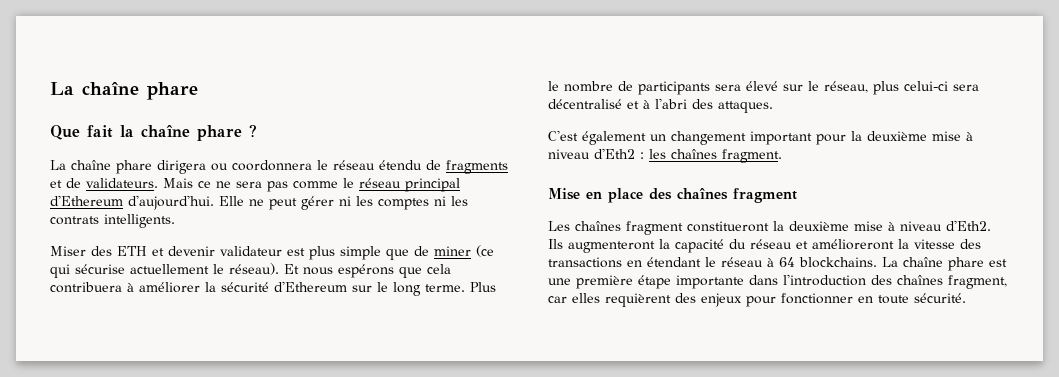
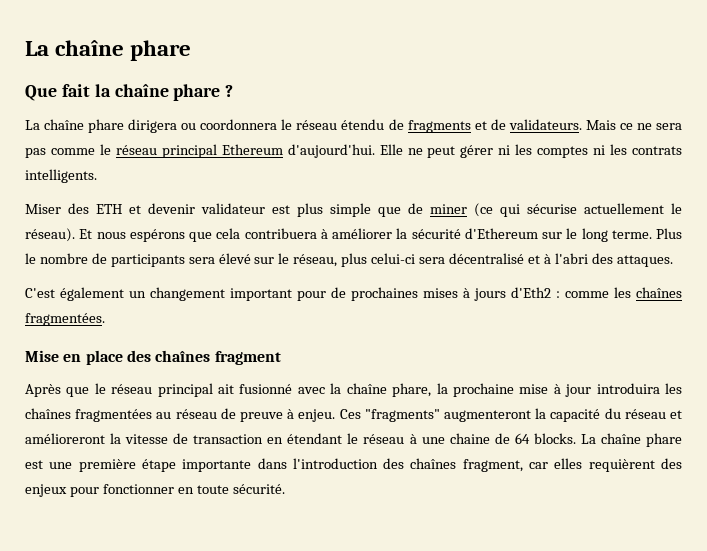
- Mais ce ne sera pas comme le réseau principal d'Ethereum d'aujourd'hui.
+ Mais ce ne sera pas comme le réseau principal Ethereum d'aujourd'hui.
- C'est également un changement important pour la deuxième mise à niveau d'Eth2 : les chaînes fragment.
+ C'est également un changement important pour de prochaines mises à jours d'Eth2 : comme les chaînes fragmentées.
- Les chaînes fragment constitueront la deuxième mise à niveau d'Eth2. Ils augmenteront la capacité du réseau et amélioreront la vitesse des transactions en étendant le réseau à 64 blockchains.
+ Après que le réseau principal ait fusionné avec la chaîne phare, la prochaine mise à jour introduira les chaînes fragmentées au réseau de preuve à enjeu. Ces "fragments" augmenteront la capacité du réseau et amélioreront la vitesse de transaction en étendant le réseau à une chaine de 64 blocks.

